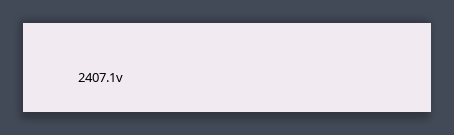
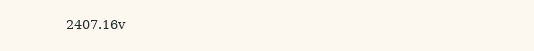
- 2407.1v
+ 2407.16v

